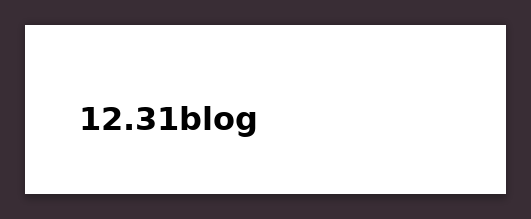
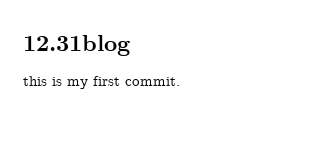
+ this is my first commit.

